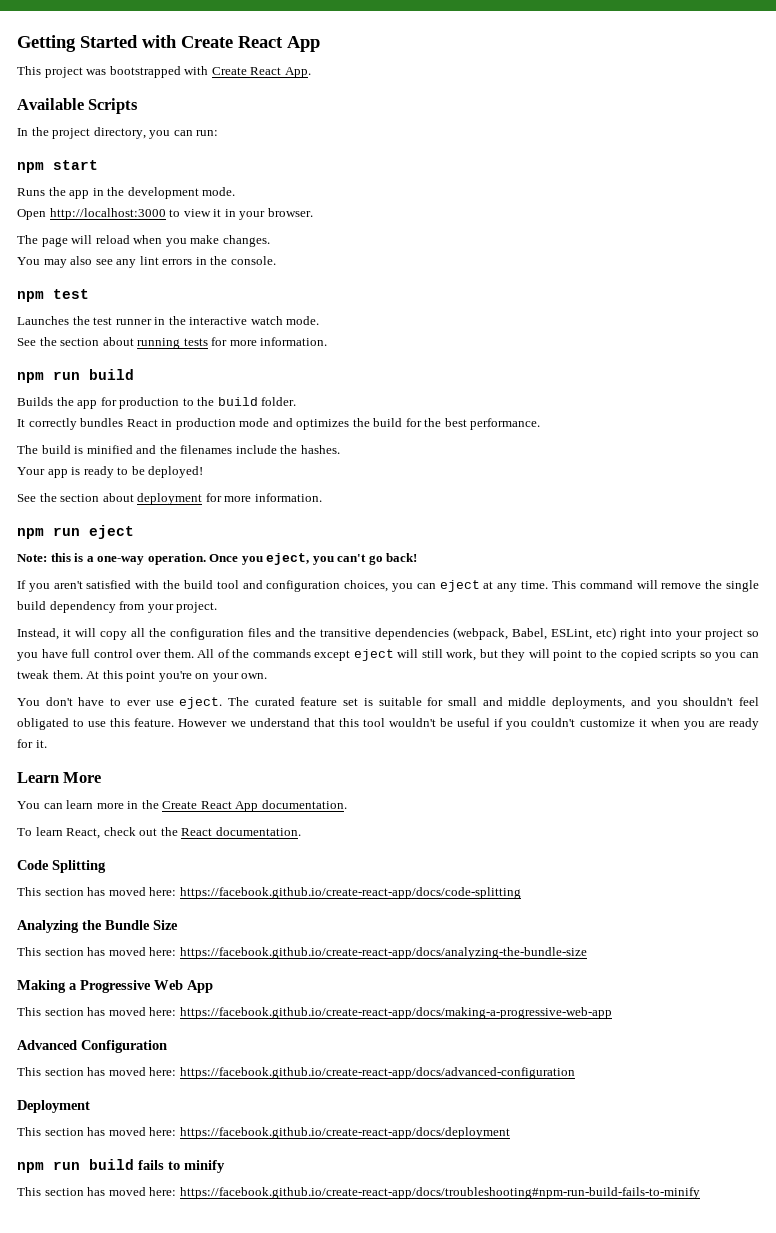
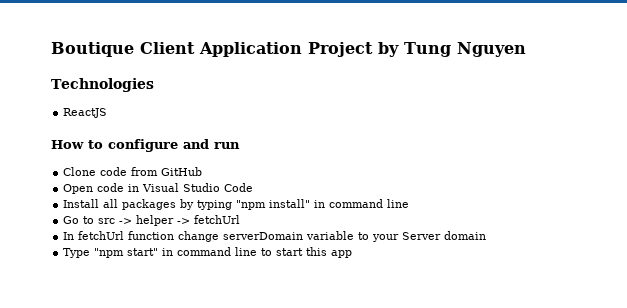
- Getting Started with Create React App
- This project was bootstrapped with Create React App.
- Available Scripts
- In the project directory, you can run:
- npm start
- Runs the app in the development mode.
- Open http://localhost:3000 to view it in your browser.
- The page will reload when you make changes.
- You may also see any lint errors in the console.
- npm test
- Launches the test runner in the interactive watch mode.
- See the section about running tests for more information.
- npm run build
- Builds the app for production to the build folder.
- It correctly bundles React in production mode and optimizes the build for the best performance.
- The build is minified and the filenames include the hashes.
- Your app is ready to be deployed!
- See the section about deployment for more information.
- npm run eject
- Note: this is a one-way operation. Once you eject, you can't go back!
- If you aren't satisfied with the build tool and configuration choices, you can eject at any time. This command will remove the single build dependency from your project.
- Instead, it will copy all the configuration files and the transitive dependencies (webpack, Babel, ESLint, etc) right into your project so you have full control over them. All of the commands except eject will still work, but they will point to the copied scripts so you can tweak them. At this point you're on your own.
- You don't have to ever use eject. The curated feature set is suitable for small and middle deployments, and you shouldn't feel obligated to use this feature. However we understand that this tool wouldn't be useful if you couldn't customize it when you are ready for it.
- Learn More
- You can learn more in the Create React App documentation.
- To learn React, check out the React documentation.
- Code Splitting
- This section has moved here: https://facebook.github.io/create-react-app/docs/code-splitting
- Analyzing the Bundle Size
- This section has moved here: https://facebook.github.io/create-react-app/docs/analyzing-the-bundle-size
- Making a Progressive Web App
- This section has moved here: https://facebook.github.io/create-react-app/docs/making-a-progressive-web-app
- Advanced Configuration
- This section has moved here: https://facebook.github.io/create-react-app/docs/advanced-configuration
- Deployment
- This section has moved here: https://facebook.github.io/create-react-app/docs/deployment
- npm run build fails to minify
- This section has moved here: https://facebook.github.io/create-react-app/docs/troubleshooting#npm-run-build-fails-to-minify
+ Boutique Client Application Project by Tung Nguyen
+ Technologies
+ ReactJS
+ How to configure and run
+ Clone code from GitHub
+ Open code in Visual Studio Code
+ Install all packages by typing "npm install" in command line
+ Go to src -> helper -> fetchUrl
+ In fetchUrl function change serverDomain variable to your Server domain
+ Type "npm start" in command line to start this app

